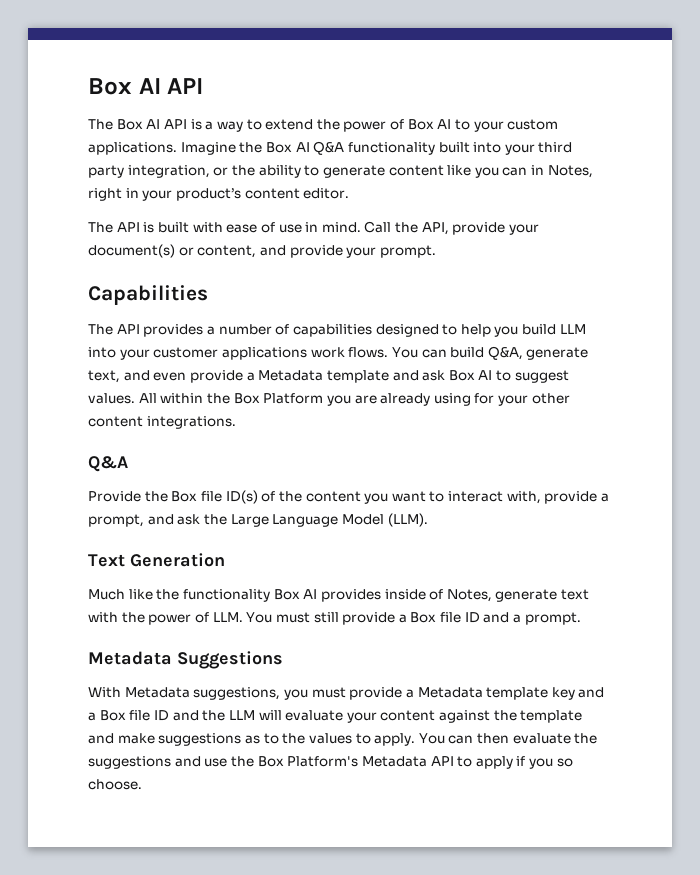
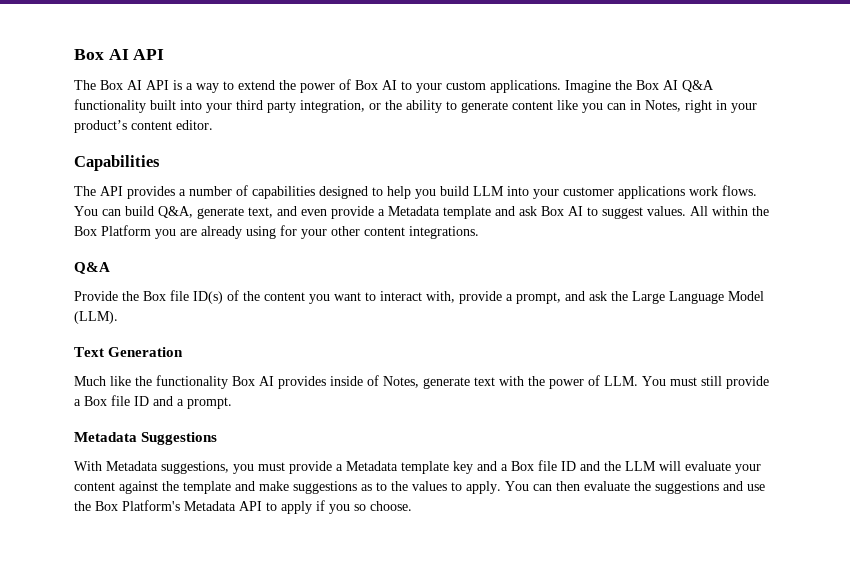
- The API is built with ease of use in mind. Call the API, provide your document(s) or content, and provide your prompt.

